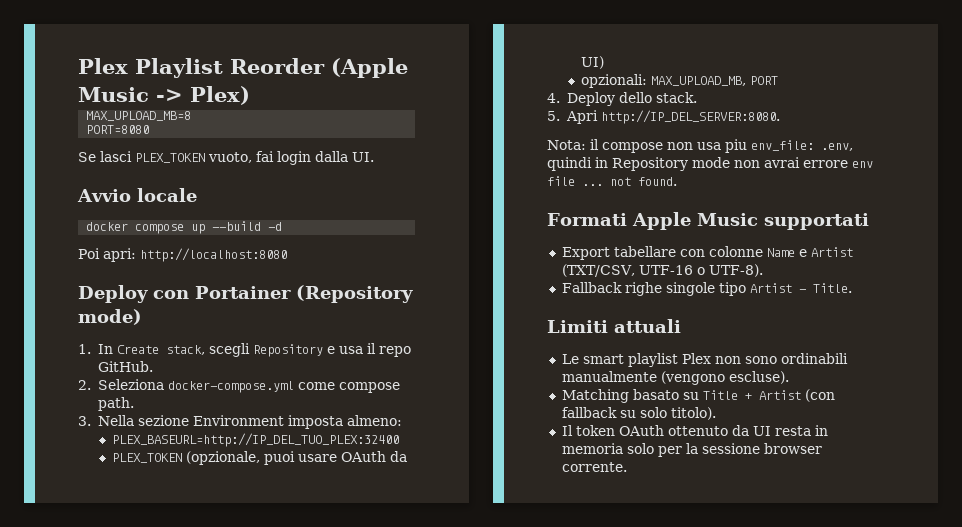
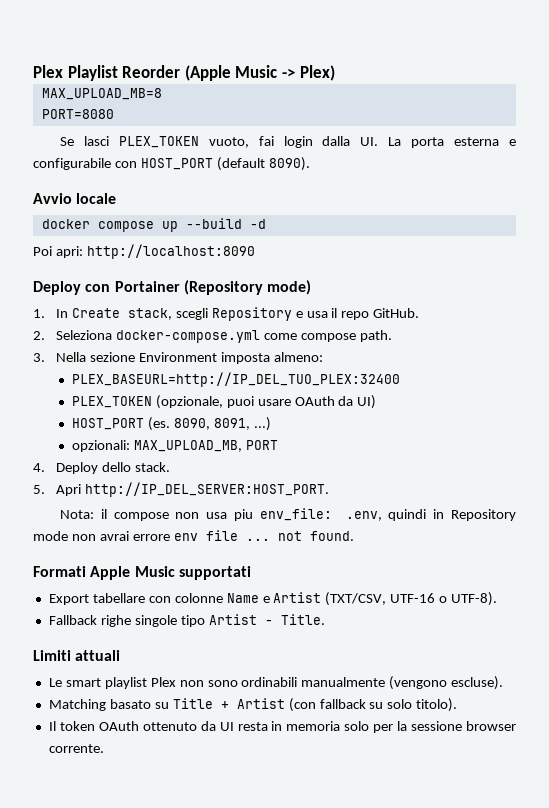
- Se lasci PLEX_TOKEN vuoto, fai login dalla UI.
+ Se lasci PLEX_TOKEN vuoto, fai login dalla UI. La porta esterna e configurabile con HOST_PORT (default 8090).
- Poi apri: http://localhost:8080
+ Poi apri: http://localhost:8090
+ HOST_PORT (es. 8090, 8091, ...)
- 5. Apri http://IP_DEL_SERVER:8080.
+ 5. Apri http://IP_DEL_SERVER:HOST_PORT.

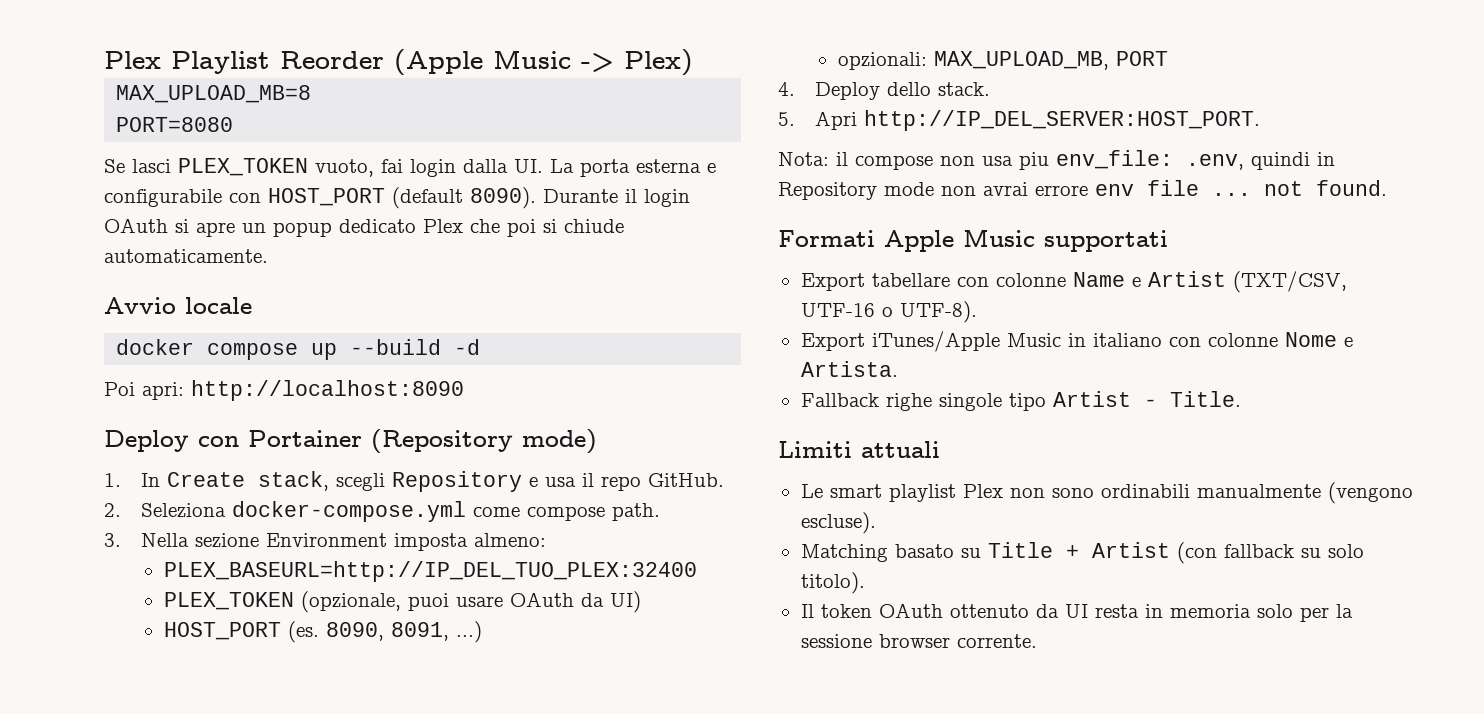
+ Durante il login OAuth si apre un popup dedicato Plex che poi si chiude automaticamente.
+ Export iTunes/Apple Music in italiano con colonne Nome e Artista.

